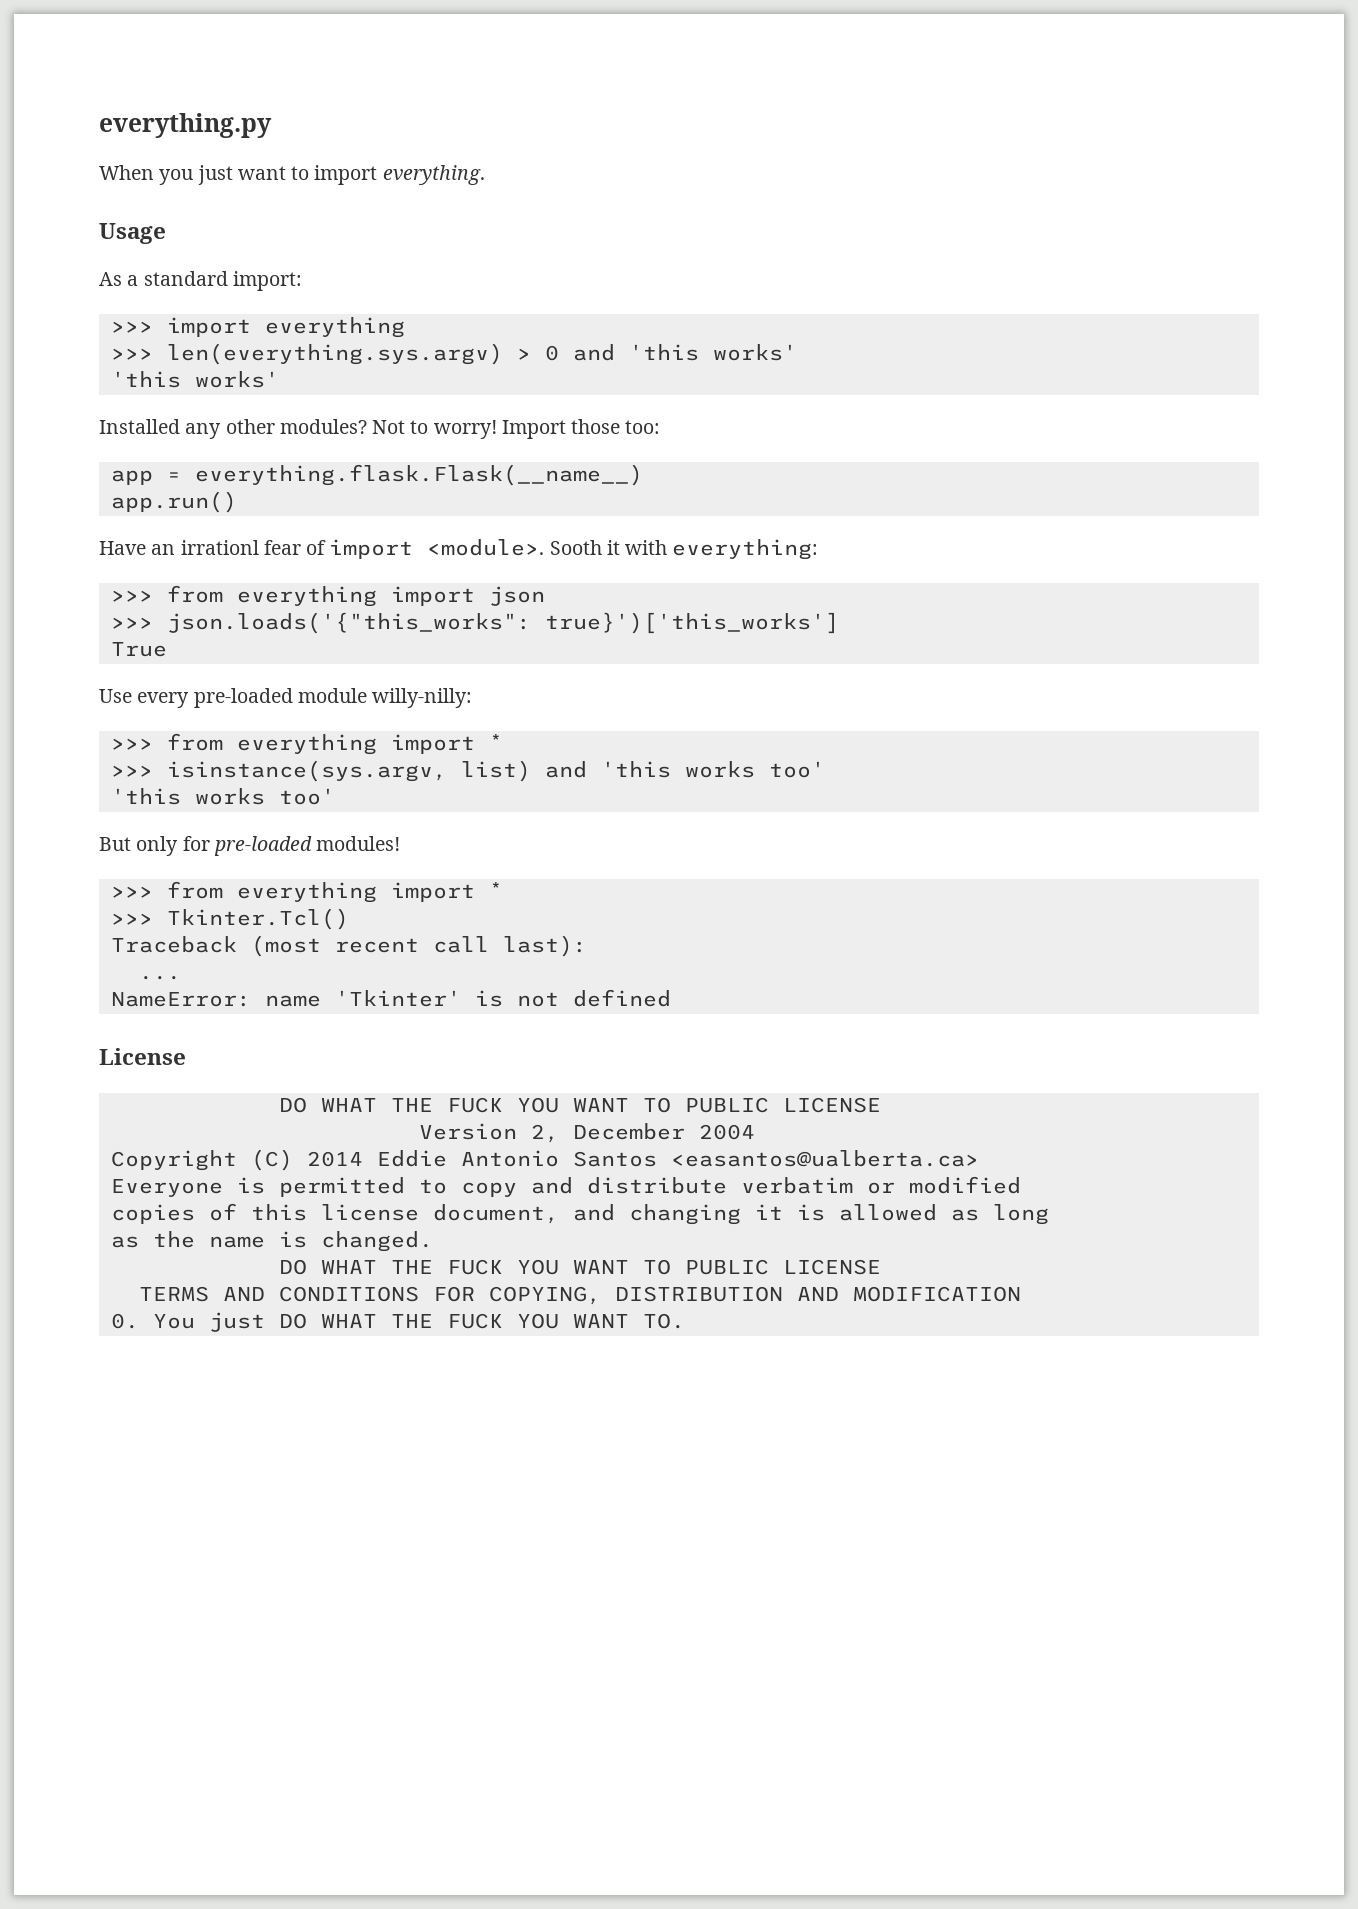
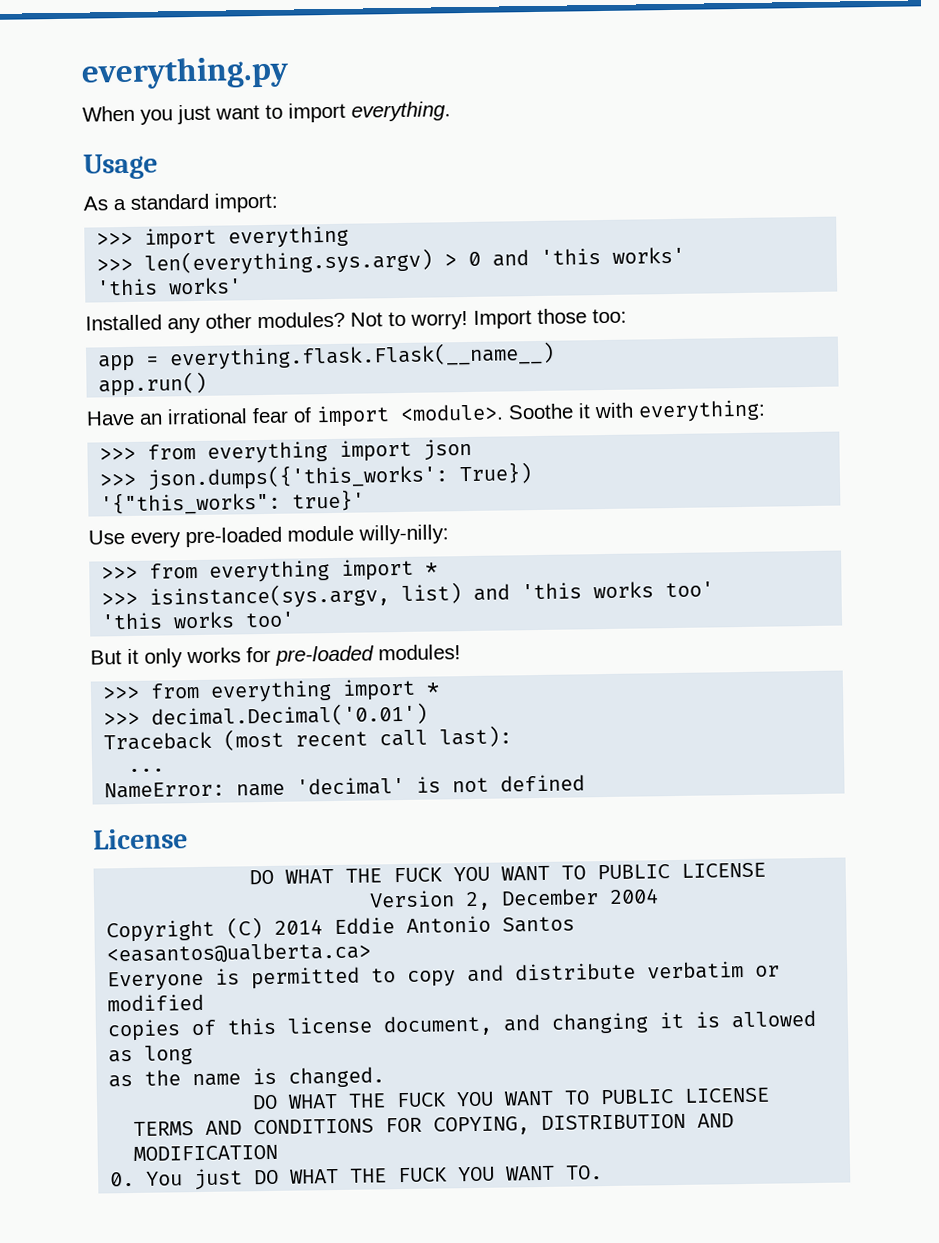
- Have an irrationl fear of import <module>.
+ Have an irrational fear of import <module>.
- Sooth it with everything:
+ Soothe it with everything:
- >>> json.loads('{"this_works": true}')['this_works']
- True
+ >>> json.dumps({'this_works': True})
+ '{"this_works": true}'
- But only for pre-loaded modules!
+ But it only works for pre-loaded modules!
- >>> Tkinter.Tcl()
+ >>> decimal.Decimal('0.01')
- NameError: name 'Tkinter' is not defined
+ NameError: name 'decimal' is not defined

